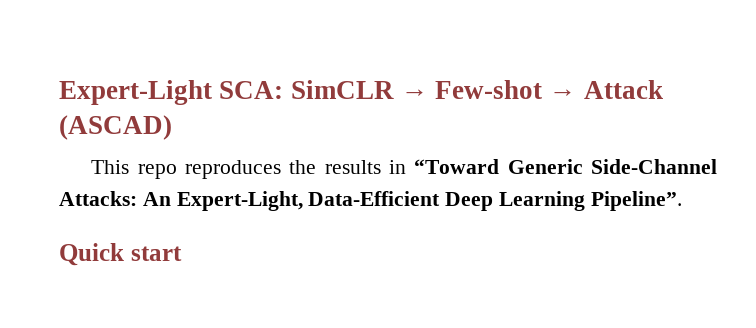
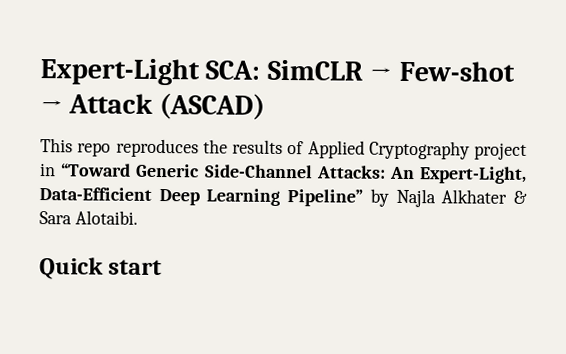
- This repo reproduces the results in “Toward Generic Side-Channel Attacks: An Expert-Light, Data-Efficient Deep Learning Pipeline”.
+ This repo reproduces the results of Applied Cryptography project in “Toward Generic Side-Channel Attacks: An Expert-Light, Data-Efficient Deep Learning Pipeline” by Najla Alkhater & Sara Alotaibi.

